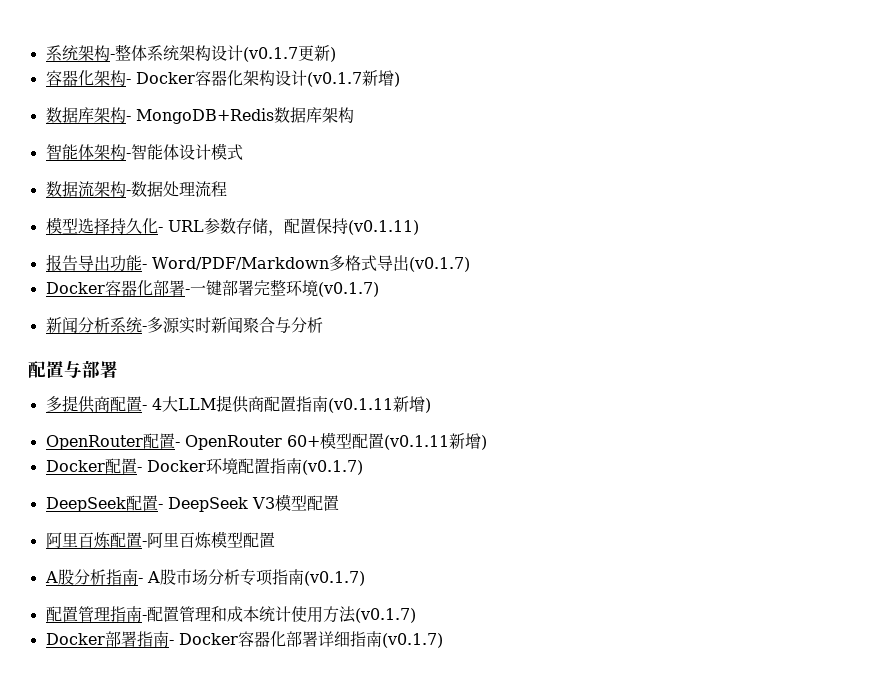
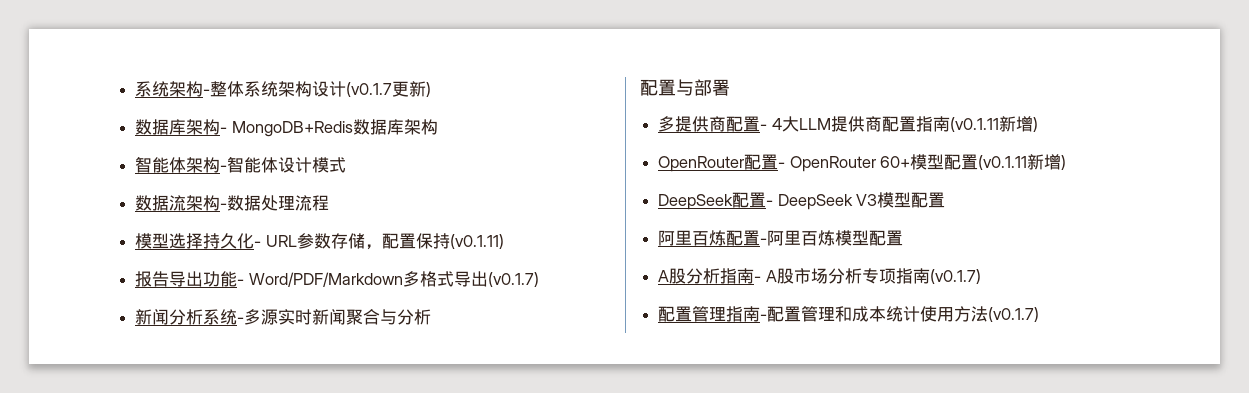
- 容器化架构- Docker容器化架构设计(v0.1.7新增)
- Docker容器化部署-一键部署完整环境(v0.1.7)
- Docker配置- Docker环境配置指南(v0.1.7)
- Docker部署指南- Docker容器化部署详细指南(v0.1.7)

